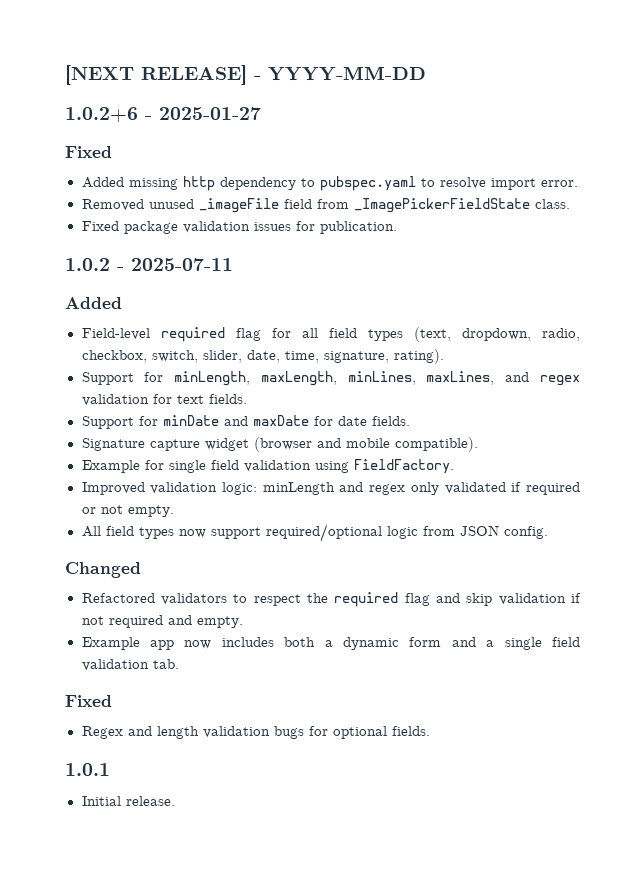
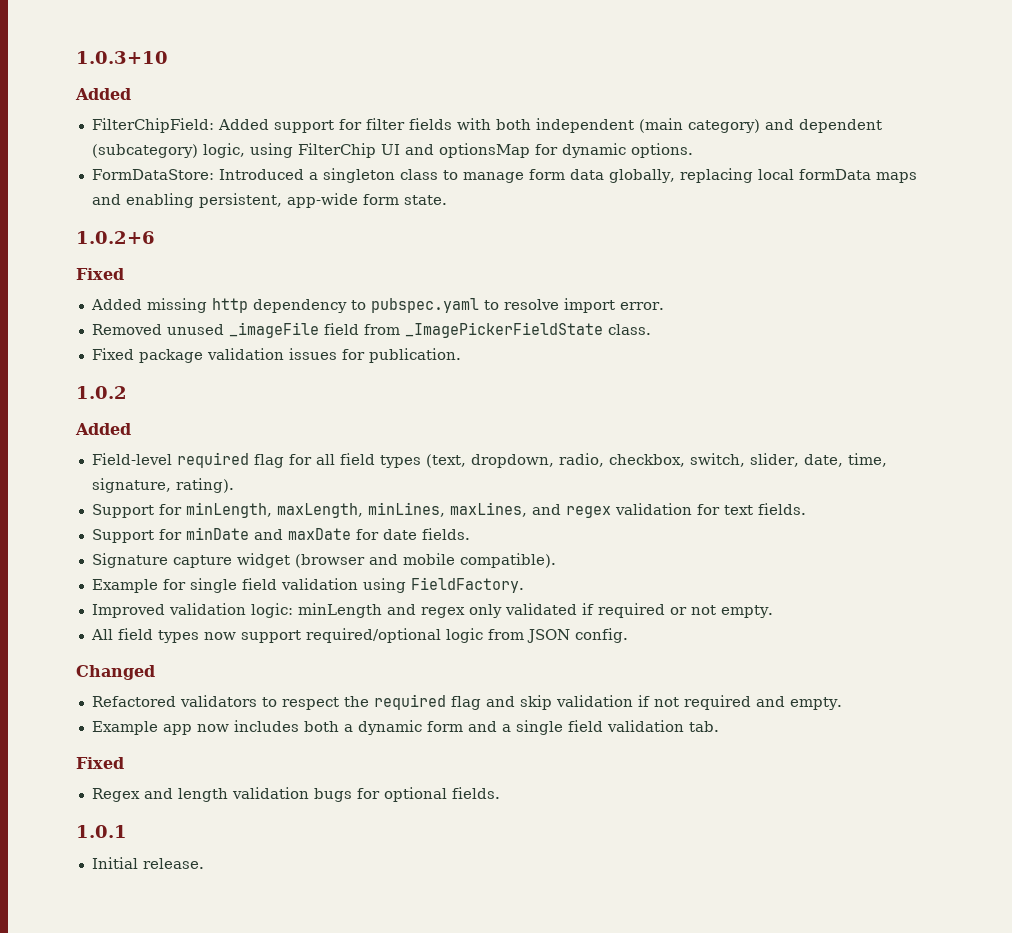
- [NEXT RELEASE] - YYYY-MM-DD
+ 1.0.3+10
+ Added
+ FilterChipField: Added support for filter fields with both independent (main category) and dependent (subcategory) logic, using FilterChip UI and optionsMap for dynamic options.
+ FormDataStore: Introduced a singleton class to manage form data globally, replacing local formData maps and enabling persistent, app-wide form state.
- 1.0.2+6 - 2025-01-27
+ 1.0.2+6
- 1.0.2 - 2025-07-11
+ 1.0.2

